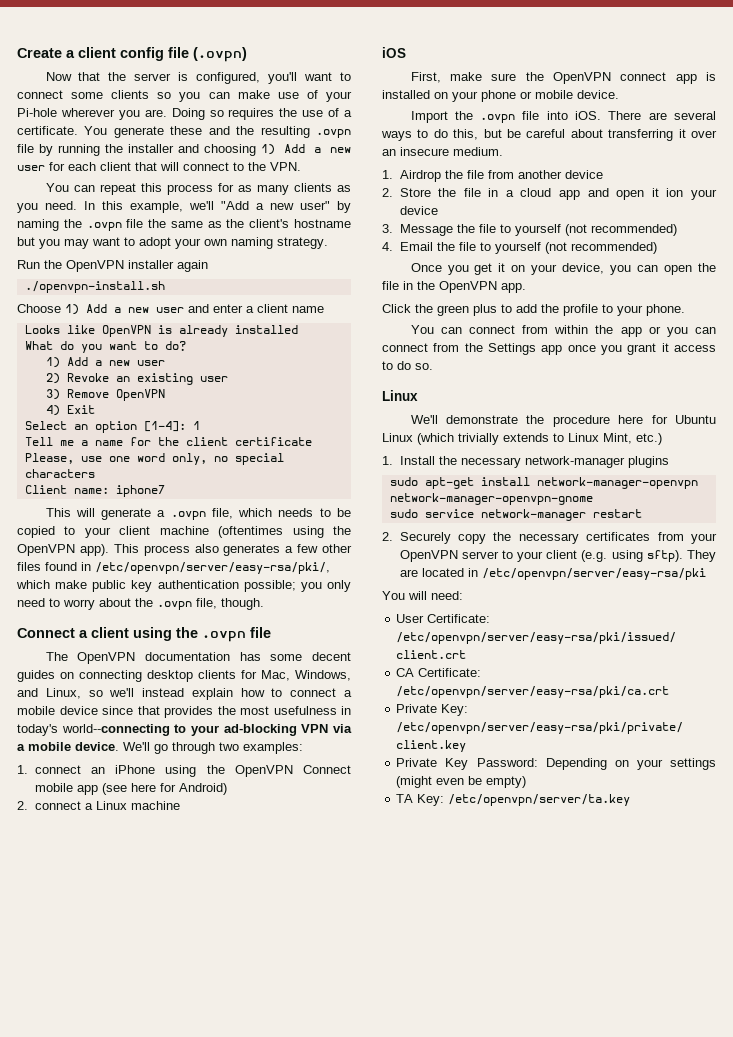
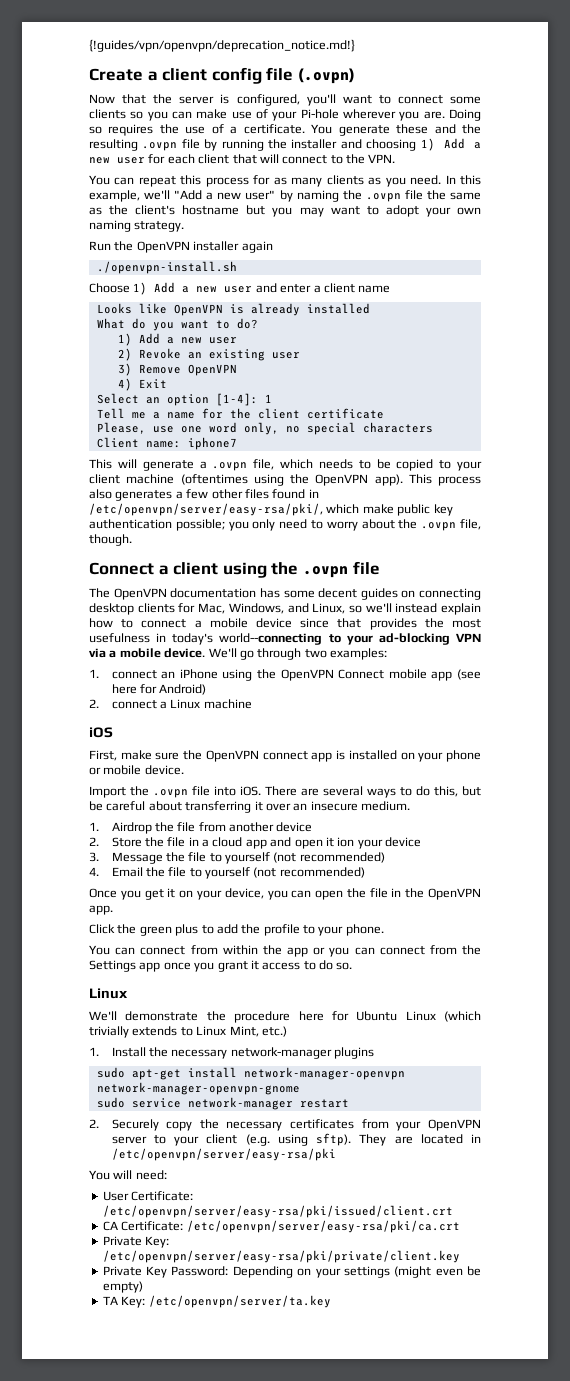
+ {!guides/vpn/openvpn/deprecation_notice.md!}

